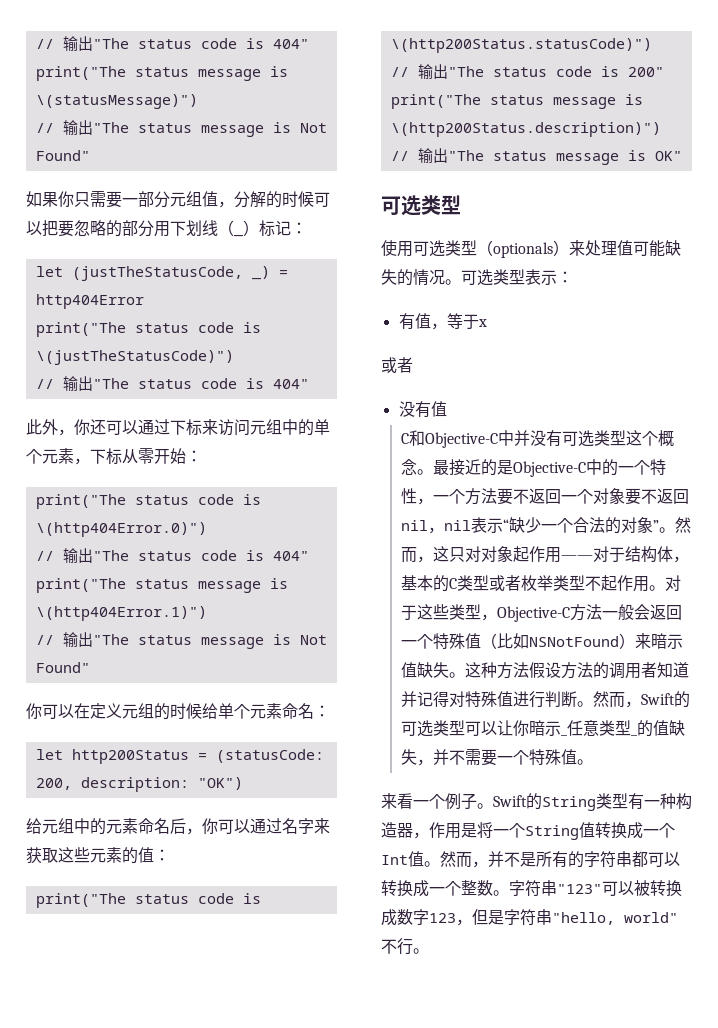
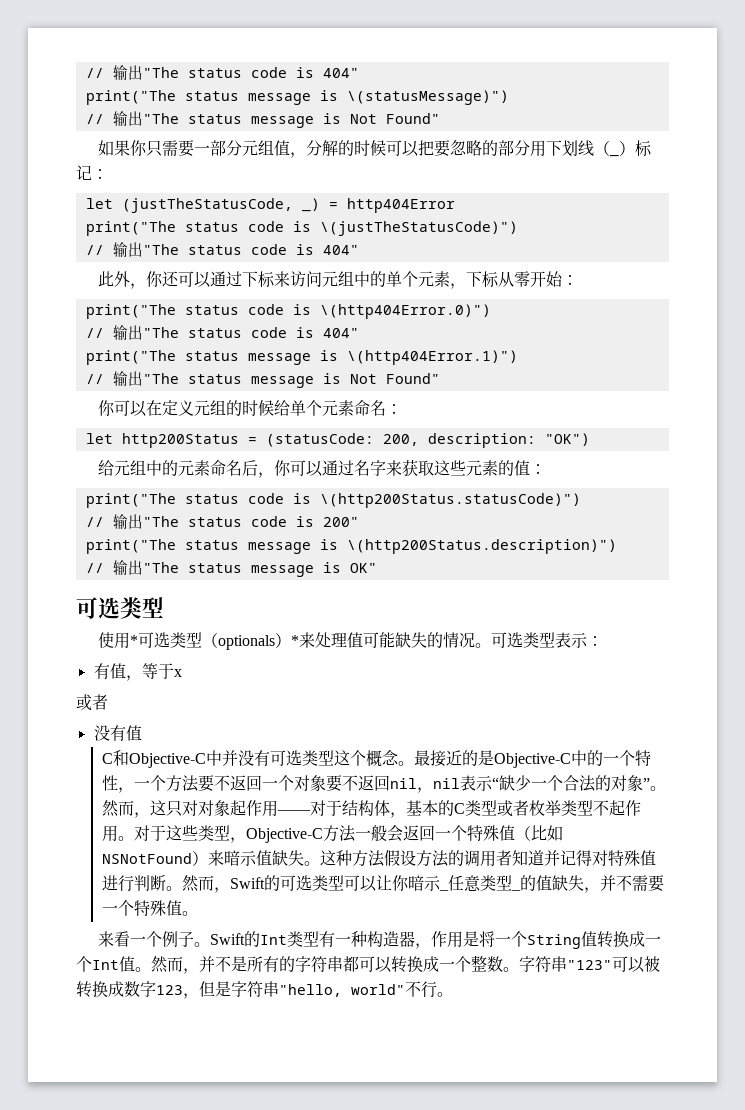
- 使用可选类型（optionals）来处理值可能缺失的情况。
+ 使用*可选类型（optionals）*来处理值可能缺失的情况。
- Swift的String类型有一种构造器，作用是将一个String值转换成一个Int值。
+ Swift的Int类型有一种构造器，作用是将一个String值转换成一个Int值。

